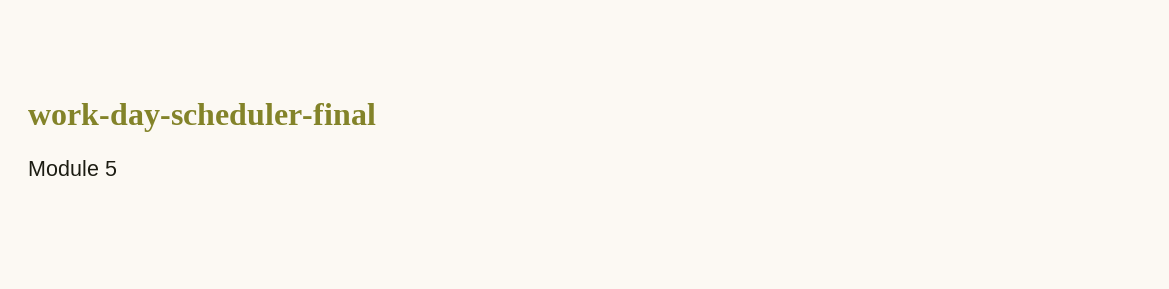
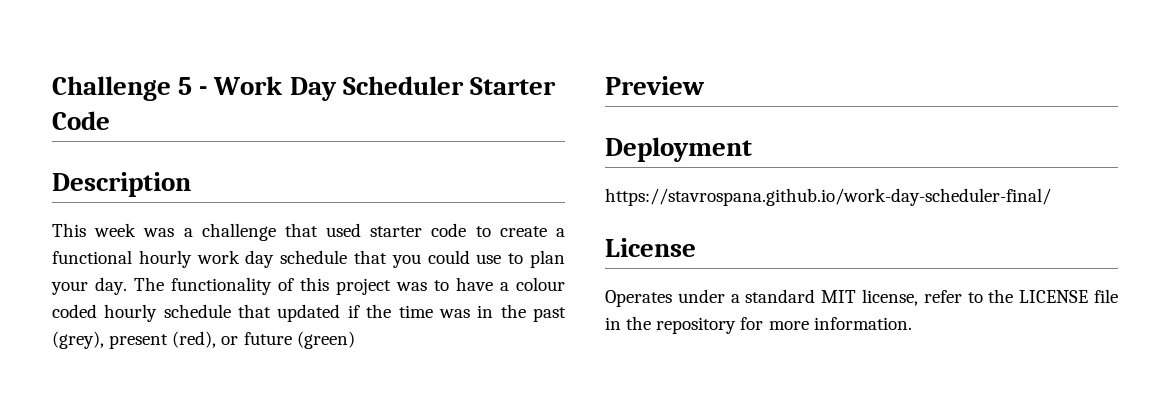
- work-day-scheduler-final
- Module 5
+ Challenge 5 - Work Day Scheduler Starter Code
+ Description
+ This week was a challenge that used starter code to create a functional hourly work day schedule that you could use to plan your day. The functionality of this project was to have a colour coded hourly schedule that updated if the time was in the past (grey), present (red), or future (green)
+ Preview
+ Deployment
+ https://stavrospana.github.io/work-day-scheduler-final/
+ License
+ Operates under a standard MIT license, refer to the LICENSE file in the repository for more information.

